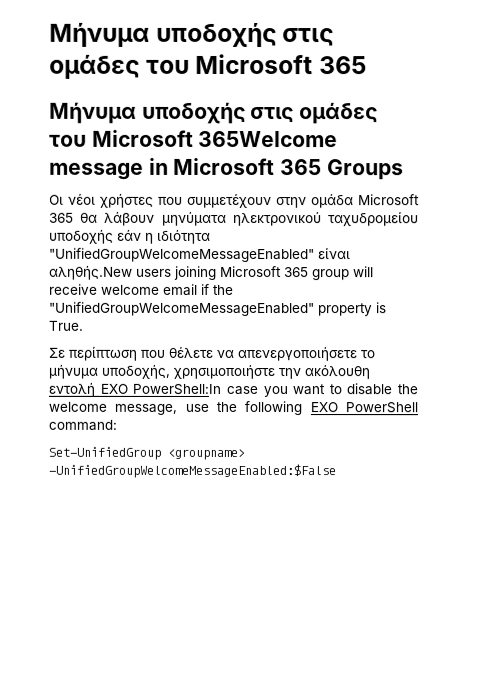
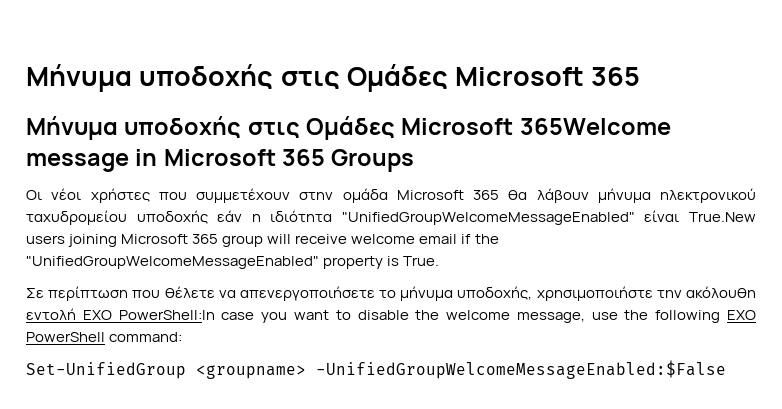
- Μήνυμα υποδοχής στις ομάδες του Microsoft 365
+ Μήνυμα υποδοχής στις Ομάδες Microsoft 365
- Μήνυμα υποδοχής στις ομάδες του Microsoft 365Welcome message in Microsoft 365 Groups
+ Μήνυμα υποδοχής στις Ομάδες Microsoft 365Welcome message in Microsoft 365 Groups
- Οι νέοι χρήστες που συμμετέχουν στην ομάδα Microsoft 365 θα λάβουν μηνύματα ηλεκτρονικού ταχυδρομείου υποδοχής εάν η ιδιότητα "UnifiedGroupWelcomeMessageEnabled" είναι αληθής.New users joining Microsoft 365 group will receive welcome email if the "UnifiedGroupWelcomeMessageEnabled" property is True.
+ Οι νέοι χρήστες που συμμετέχουν στην ομάδα Microsoft 365 θα λάβουν μήνυμα ηλεκτρονικού ταχυδρομείου υποδοχής εάν η ιδιότητα "UnifiedGroupWelcomeMessageEnabled" είναι True.New users joining Microsoft 365 group will receive welcome email if the "UnifiedGroupWelcomeMessageEnabled" property is True.

